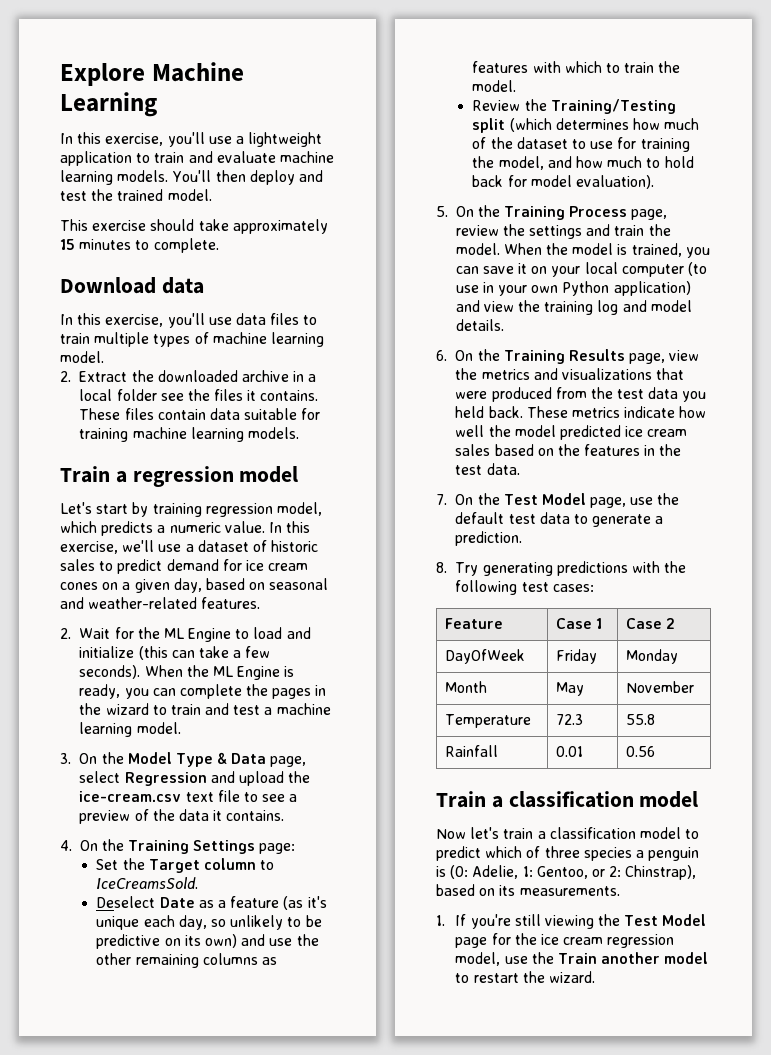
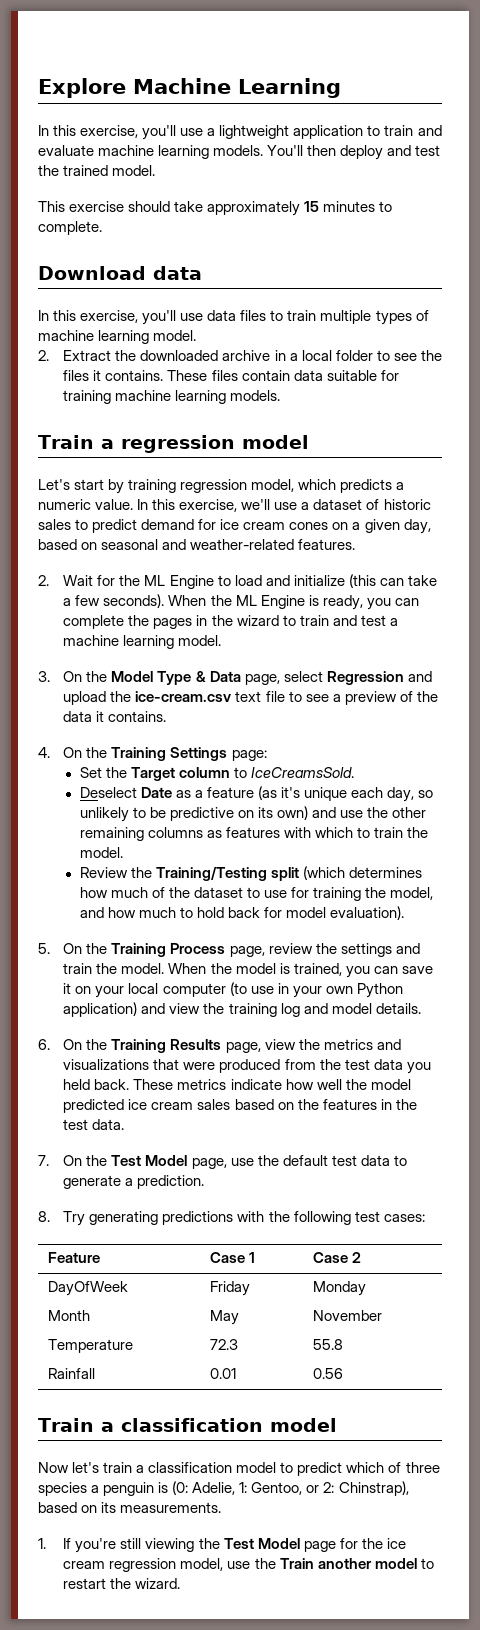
- 2. Extract the downloaded archive in a local folder see the files it contains.
+ 2. Extract the downloaded archive in a local folder to see the files it contains.

